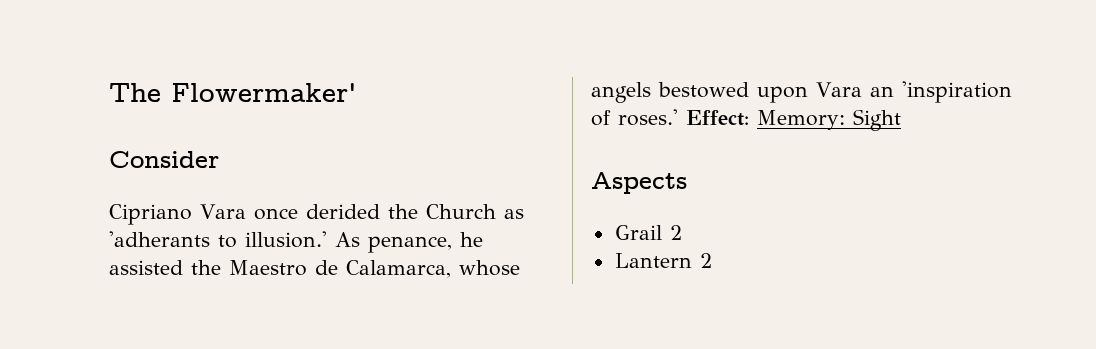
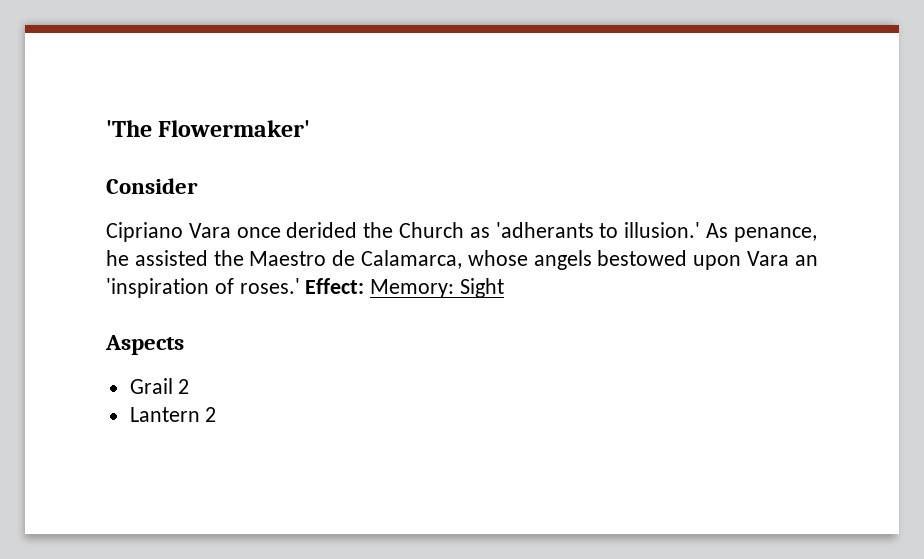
- The Flowermaker'
+ 'The Flowermaker'

